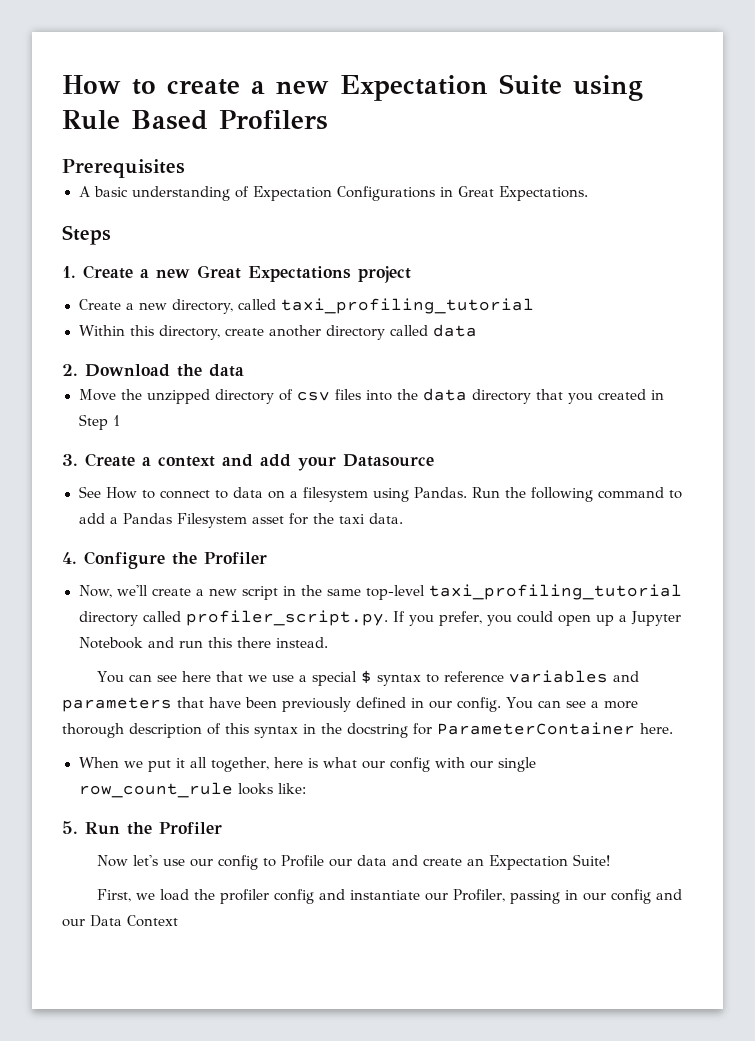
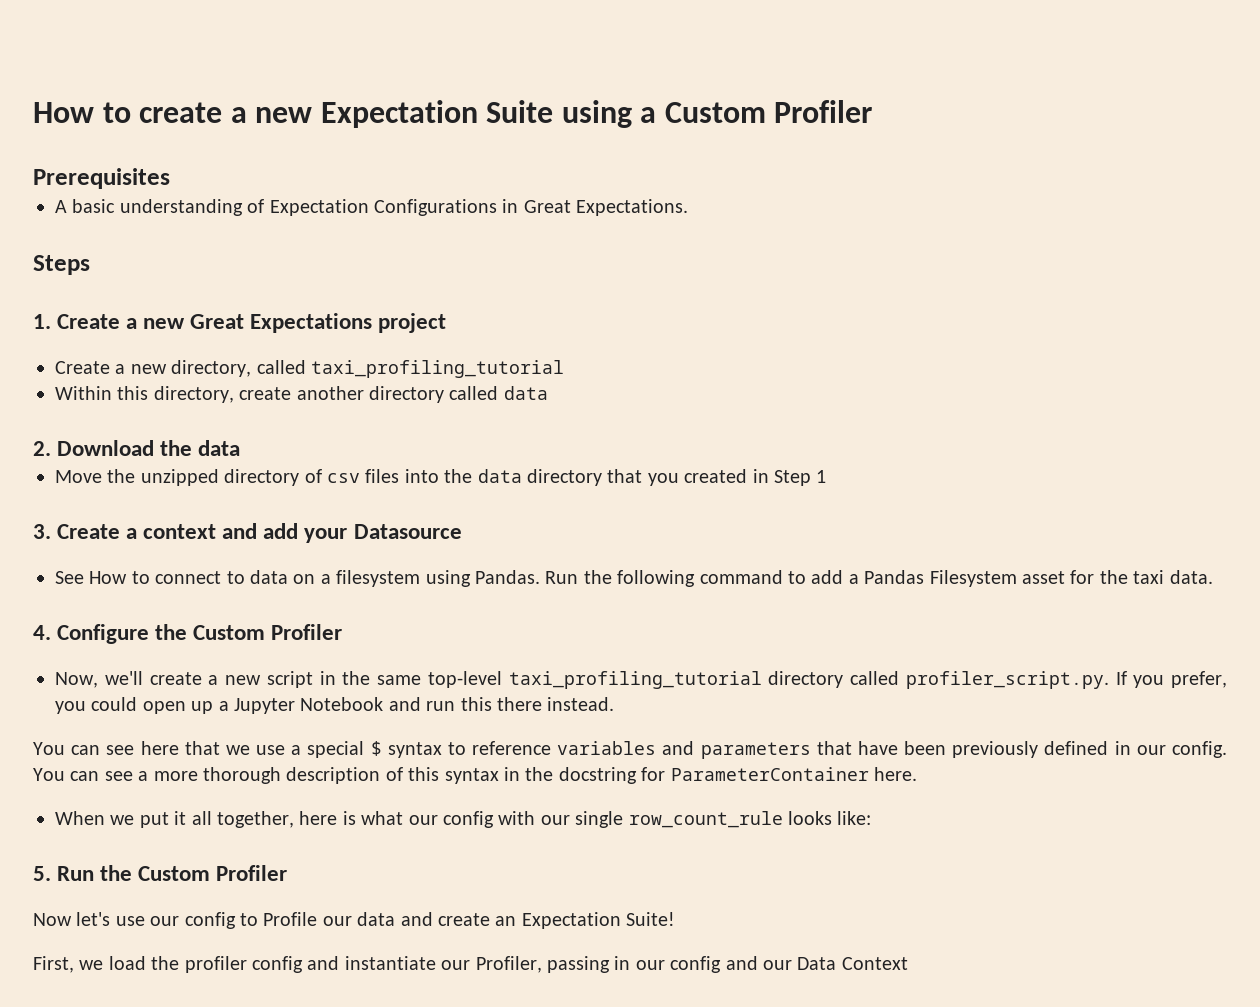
- How to create a new Expectation Suite using Rule Based Profilers
+ How to create a new Expectation Suite using a Custom Profiler
- 4. Configure the Profiler
+ 4. Configure the Custom Profiler
- 5. Run the Profiler
+ 5. Run the Custom Profiler

